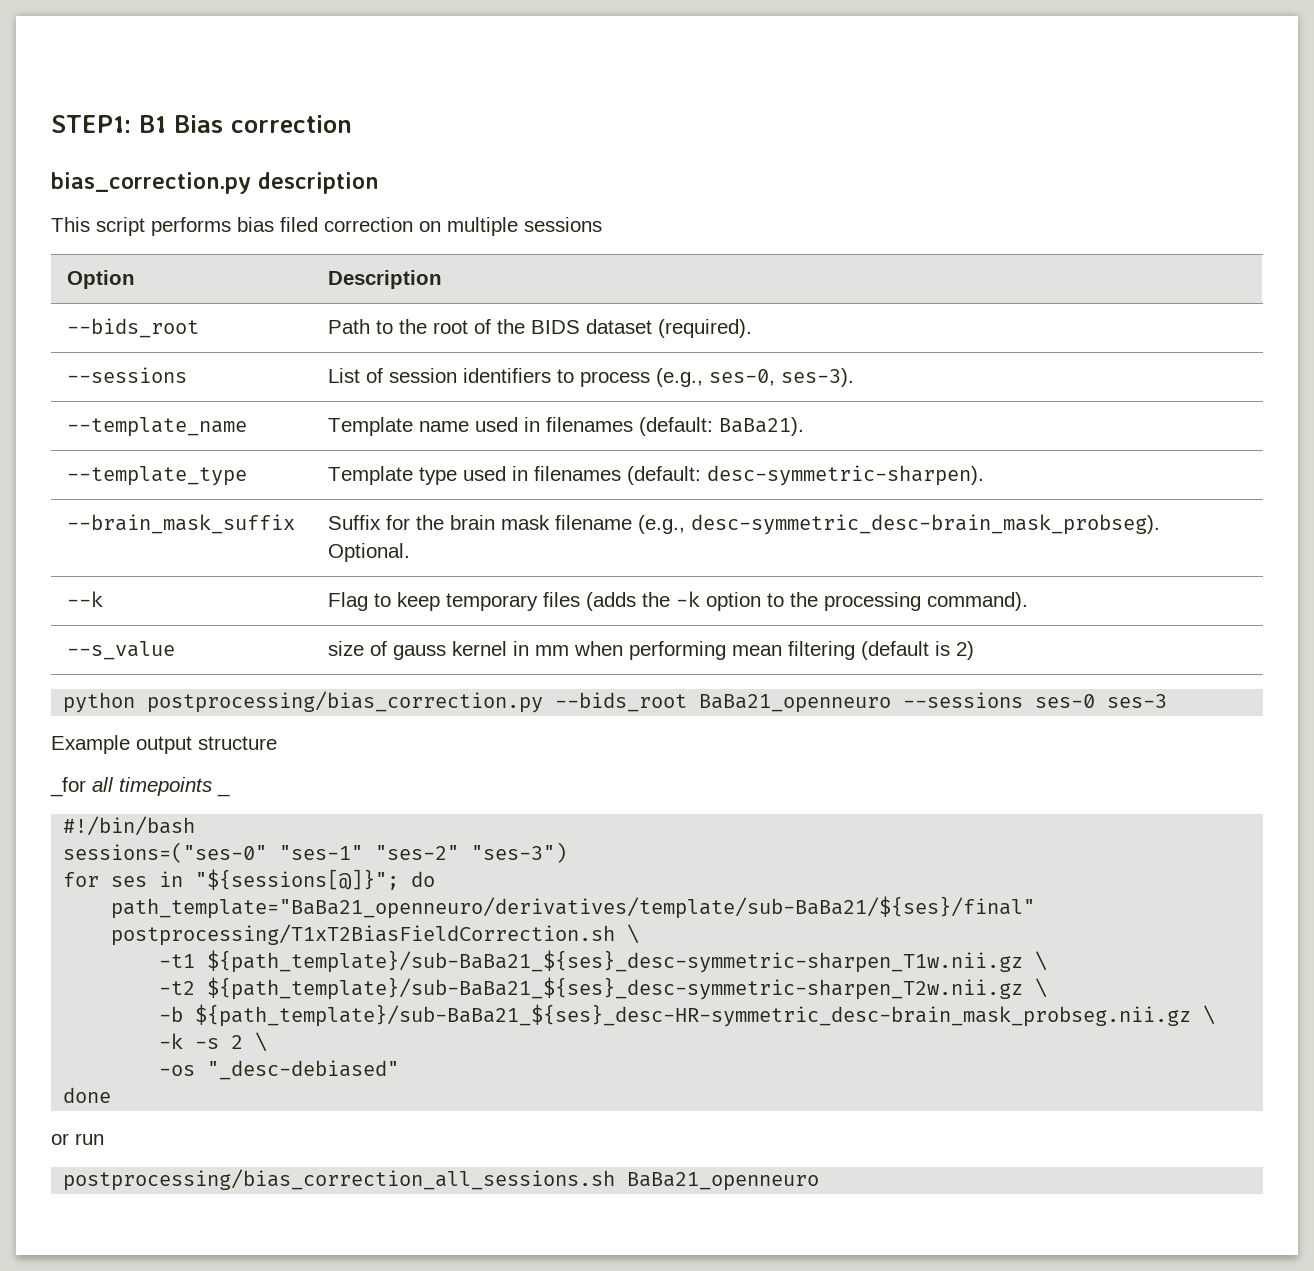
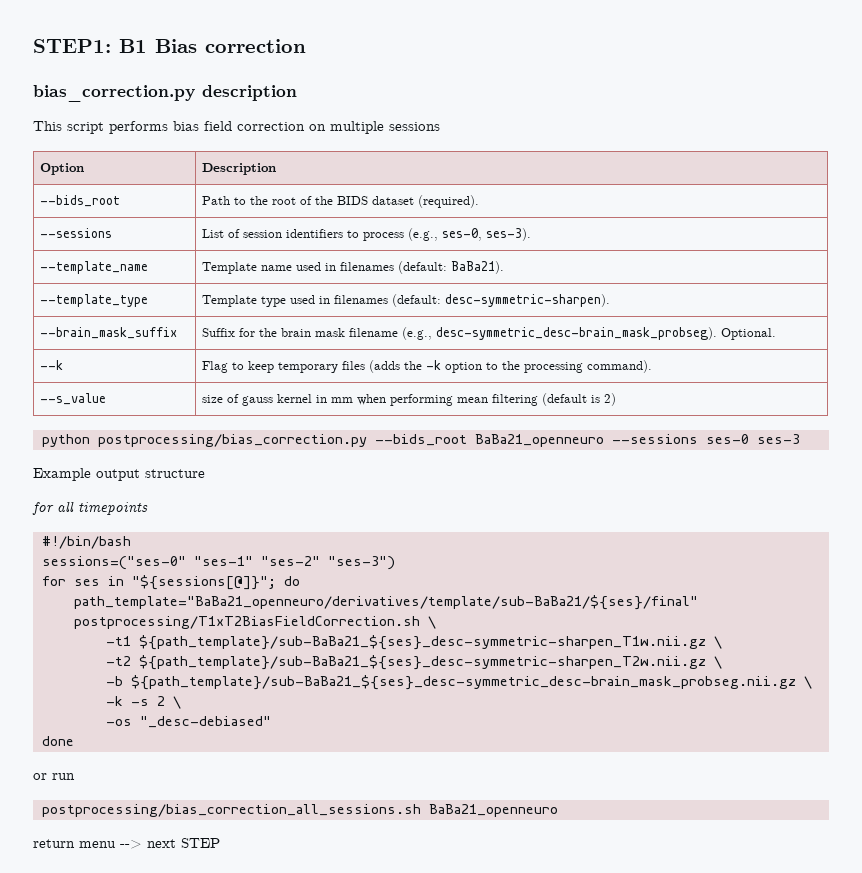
- This script performs bias filed correction on multiple sessions
+ This script performs bias field correction on multiple sessions
- _for all timepoints _
+ for all timepoints
- -b ${path_template}/sub-BaBa21_${ses}_desc-HR-symmetric_desc-brain_mask_probseg.nii.gz \
+ -b ${path_template}/sub-BaBa21_${ses}_desc-symmetric_desc-brain_mask_probseg.nii.gz \
+ return menu --> next STEP

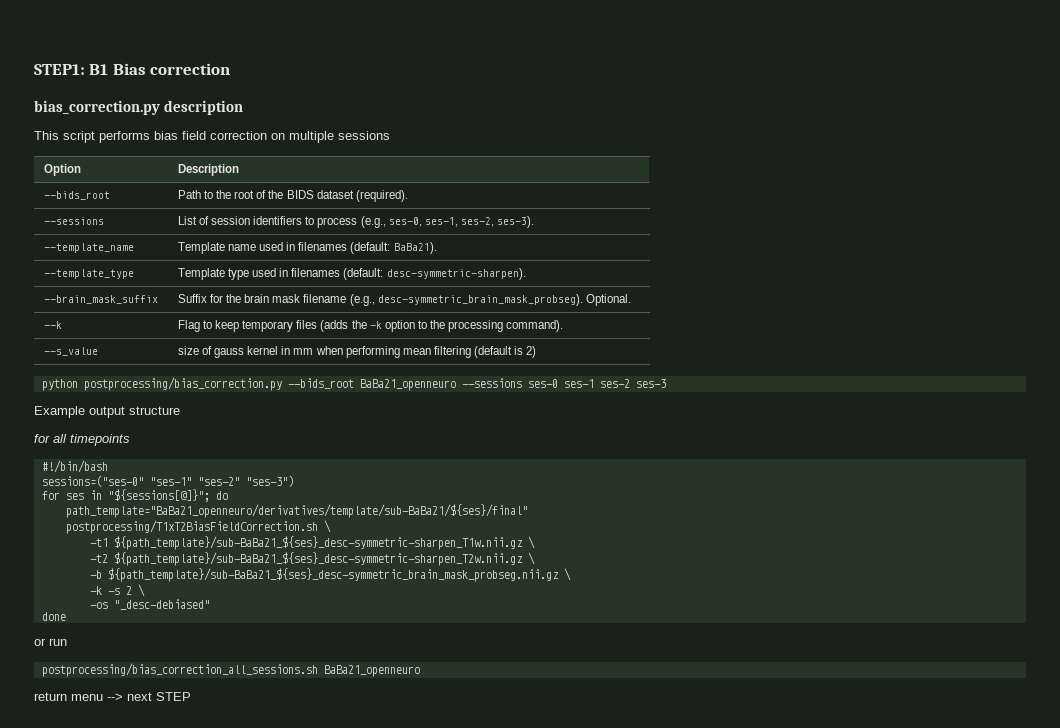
- --sessions | List of session identifiers to process (e.g., ses-0, ses-3).
+ --sessions | List of session identifiers to process (e.g., ses-0, ses-1, ses-2, ses-3).
- --brain_mask_suffix | Suffix for the brain mask filename (e.g., desc-symmetric_desc-brain_mask_probseg). Optional.
+ --brain_mask_suffix | Suffix for the brain mask filename (e.g., desc-symmetric_brain_mask_probseg). Optional.
- python postprocessing/bias_correction.py --bids_root BaBa21_openneuro --sessions ses-0 ses-3
+ python postprocessing/bias_correction.py --bids_root BaBa21_openneuro --sessions ses-0 ses-1 ses-2 ses-3
- -b ${path_template}/sub-BaBa21_${ses}_desc-symmetric_desc-brain_mask_probseg.nii.gz \
+ -b ${path_template}/sub-BaBa21_${ses}_desc-symmetric_brain_mask_probseg.nii.gz \

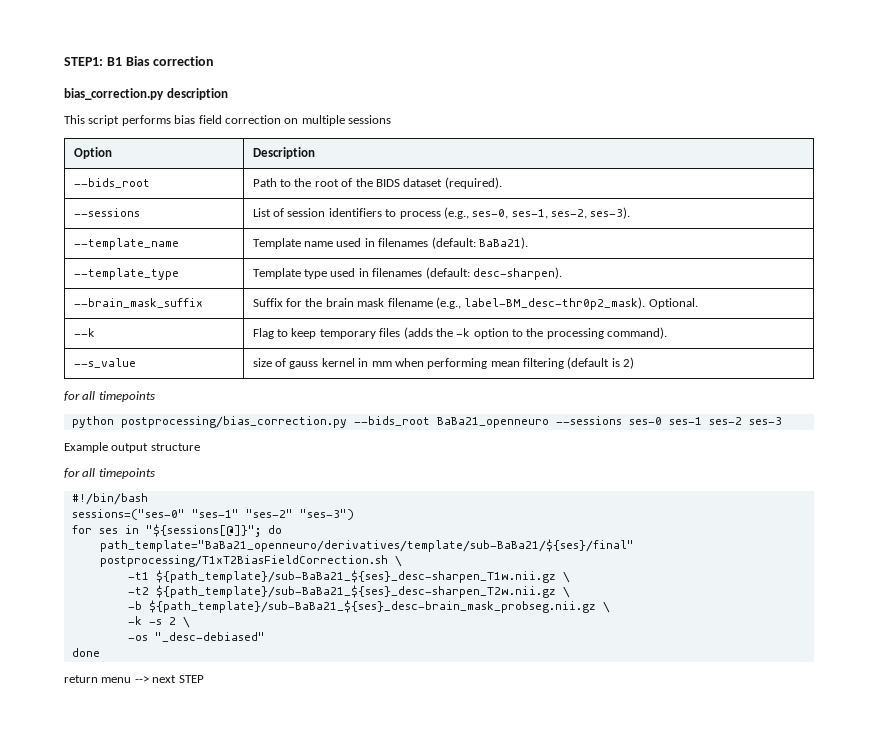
- --template_type | Template type used in filenames (default: desc-symmetric-sharpen).
+ --template_type | Template type used in filenames (default: desc-sharpen).
- --brain_mask_suffix | Suffix for the brain mask filename (e.g., desc-symmetric_brain_mask_probseg). Optional.
+ --brain_mask_suffix | Suffix for the brain mask filename (e.g., label-BM_desc-thr0p2_mask). Optional.
  --s_value | size of gauss kernel in mm when performing mean filtering (default is 2)
+ for all timepoints
- -t1 ${path_template}/sub-BaBa21_${ses}_desc-symmetric-sharpen_T1w.nii.gz \
+ -t1 ${path_template}/sub-BaBa21_${ses}_desc-sharpen_T1w.nii.gz \
- -t2 ${path_template}/sub-BaBa21_${ses}_desc-symmetric-sharpen_T2w.nii.gz \
+ -t2 ${path_template}/sub-BaBa21_${ses}_desc-sharpen_T2w.nii.gz \
- -b ${path_template}/sub-BaBa21_${ses}_desc-symmetric_brain_mask_probseg.nii.gz \
+ -b ${path_template}/sub-BaBa21_${ses}_desc-brain_mask_probseg.nii.gz \
- or run
- postprocessing/bias_correction_all_sessions.sh BaBa21_openneuro

